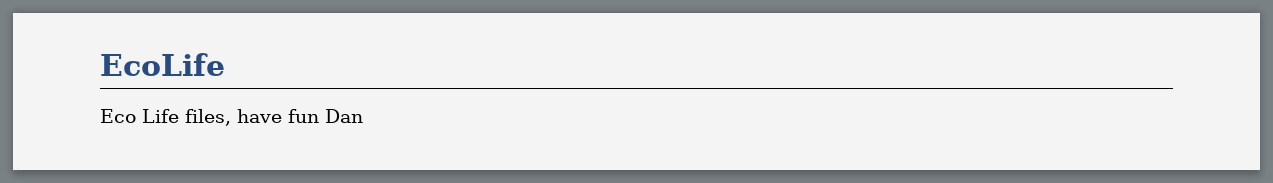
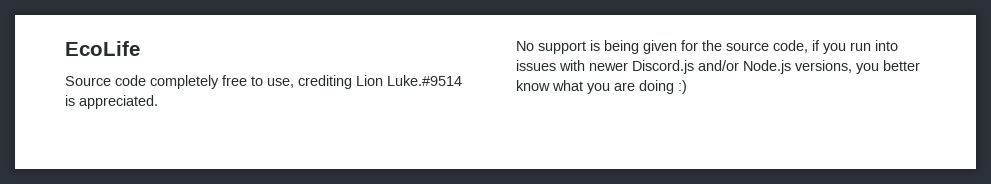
- Eco Life files, have fun Dan
+ Source code completely free to use, crediting Lion Luke.#9514 is appreciated.
+ No support is being given for the source code, if you run into issues with newer Discord.js and/or Node.js versions, you better know what you are doing :)

